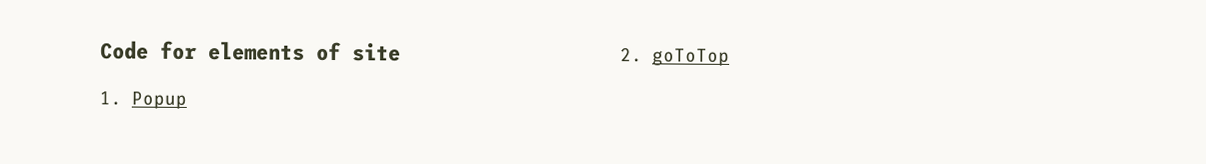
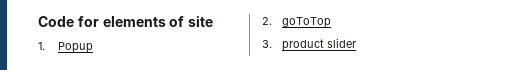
+ 3. product slider

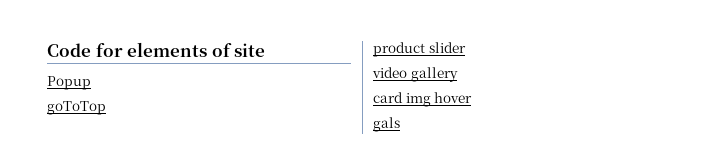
- 1. Popup
+ Popup
- 2. goToTop
+ goToTop
- 3. product slider
+ product slider
+ video gallery
+ card img hover
+ gals

